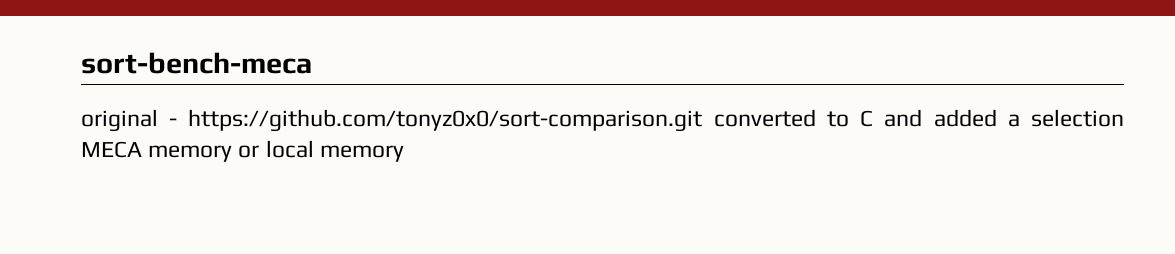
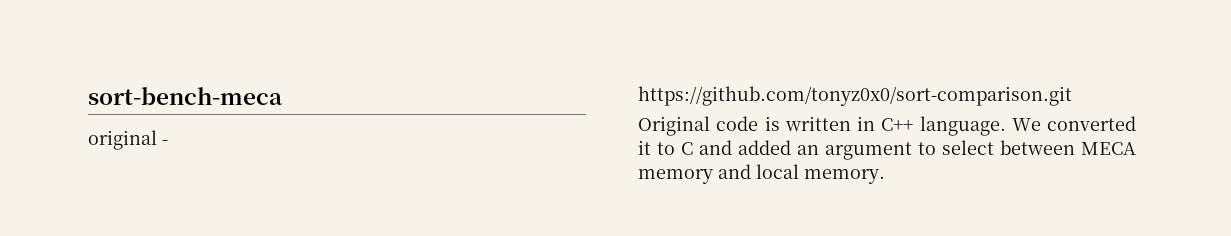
- original - https://github.com/tonyz0x0/sort-comparison.git converted to C and added a selection MECA memory or local memory
+ original - https://github.com/tonyz0x0/sort-comparison.git
+ Original code is written in C++ language. We converted it to C and added an argument to select between MECA memory and local memory.

